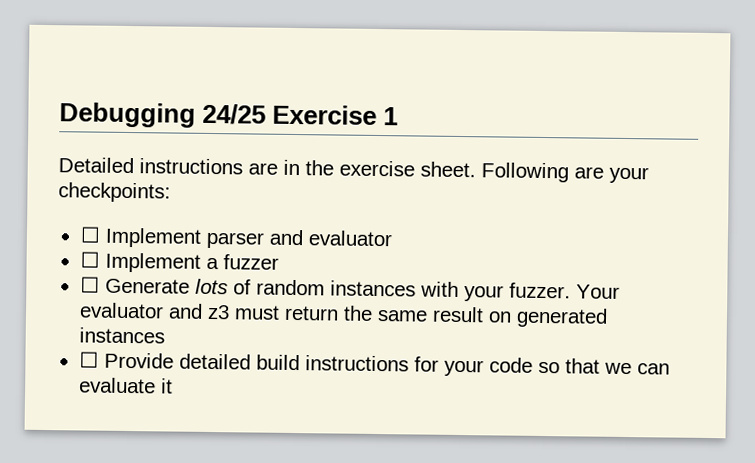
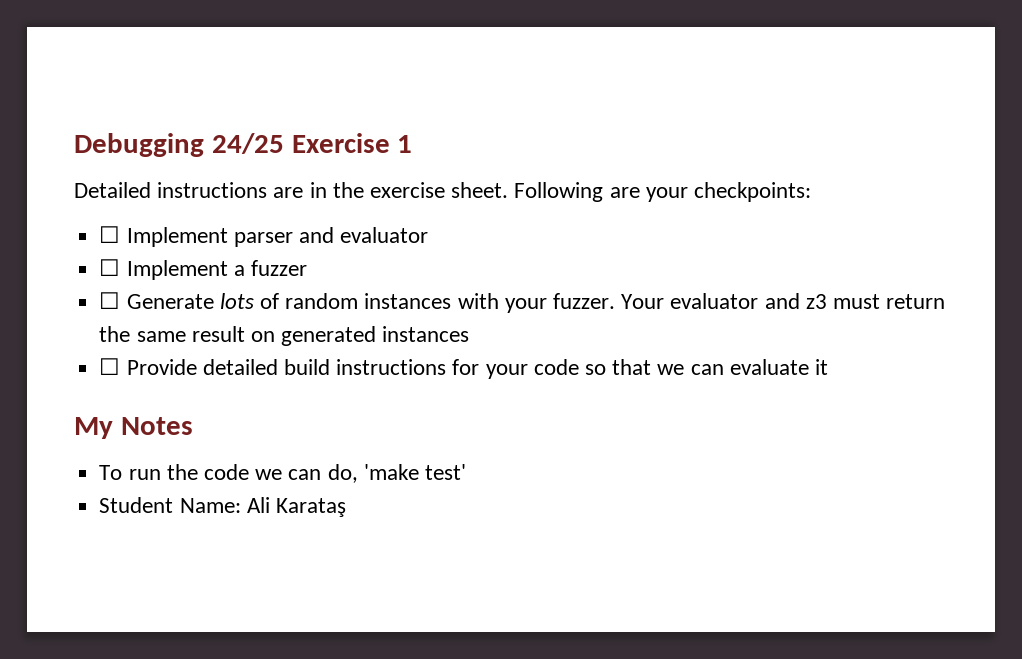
+ My Notes
+ To run the code we can do, 'make test'
+ Student Name: Ali Karataş

